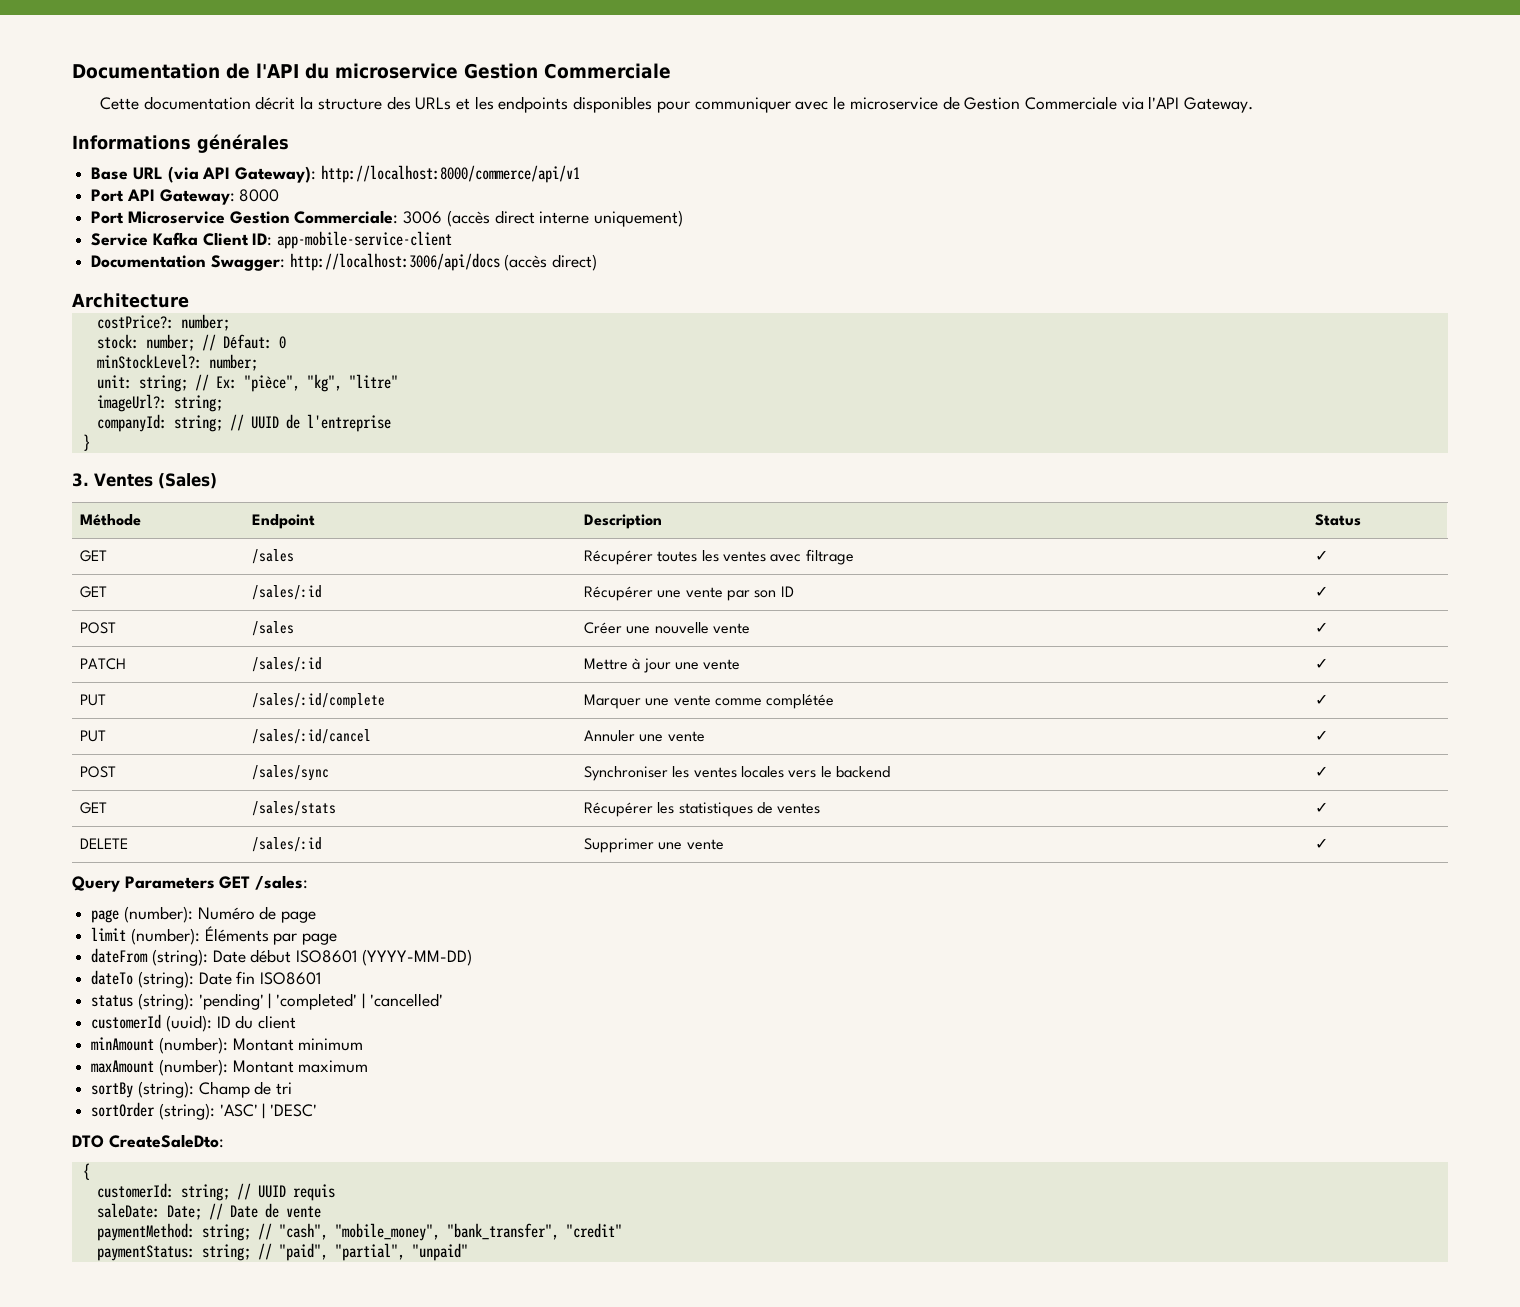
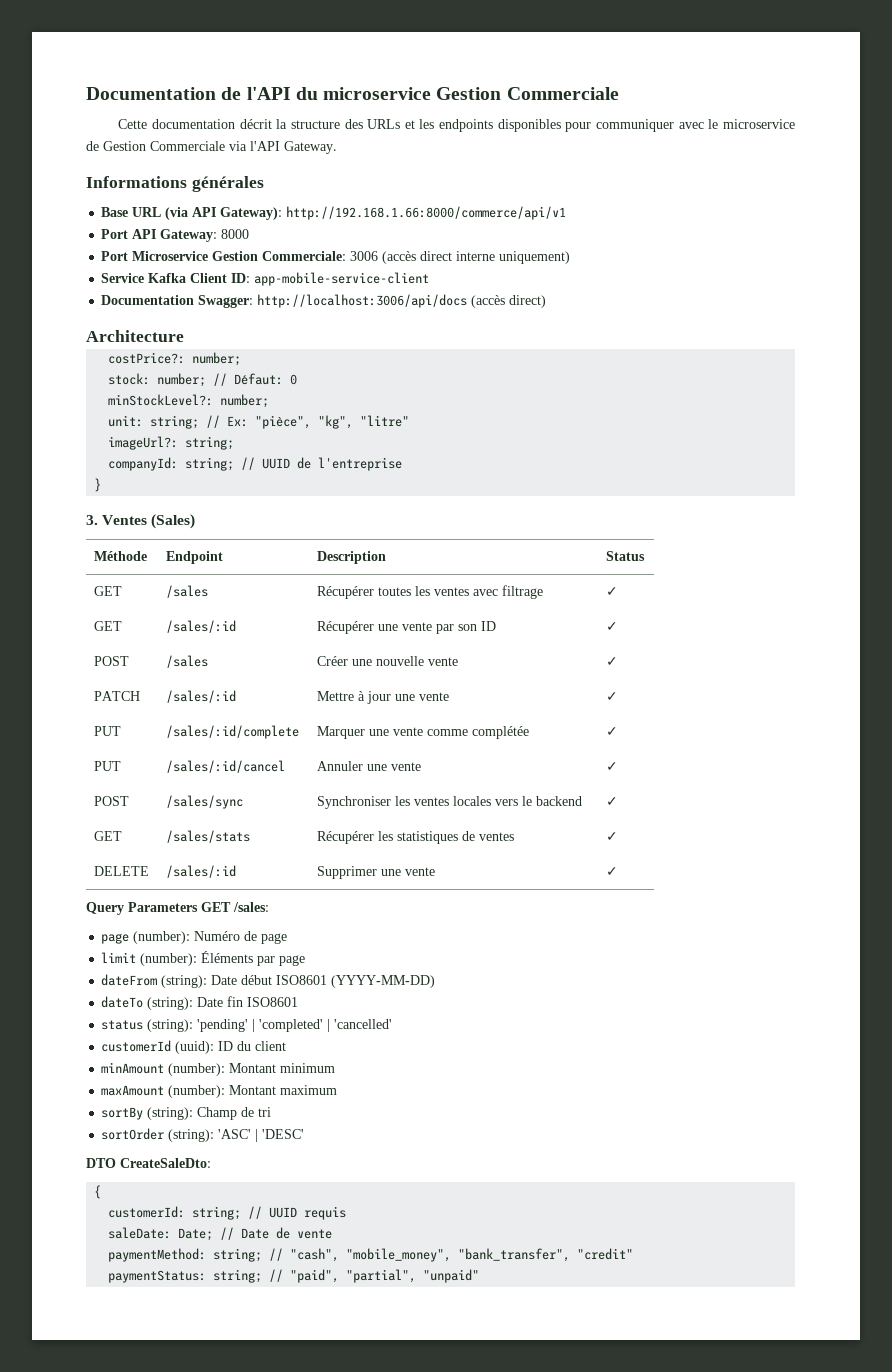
- Base URL (via API Gateway): http://localhost:8000/commerce/api/v1
+ Base URL (via API Gateway): http://192.168.1.66:8000/commerce/api/v1

